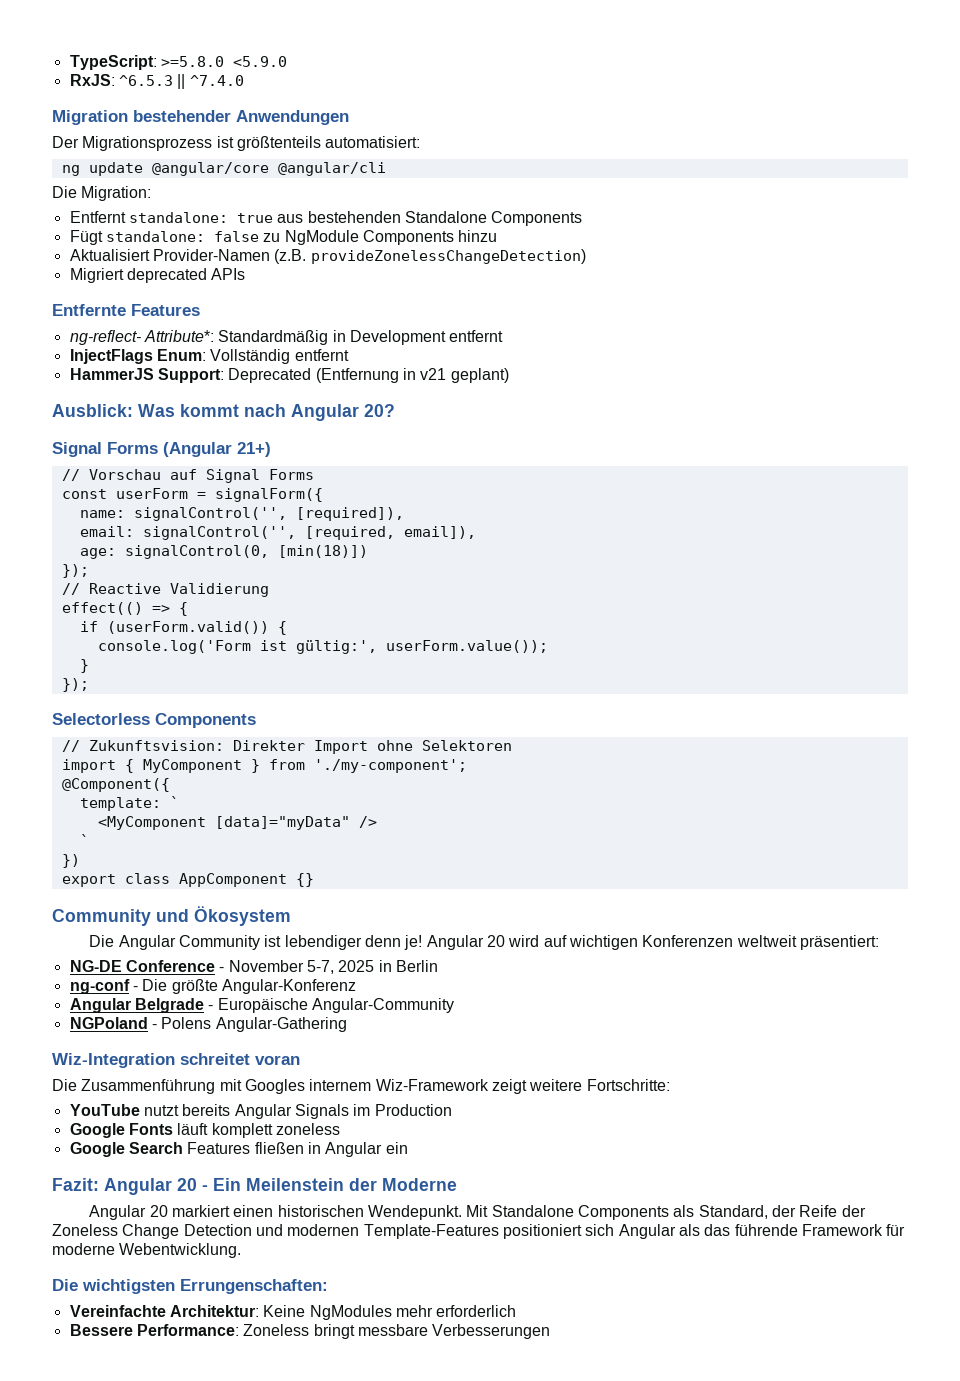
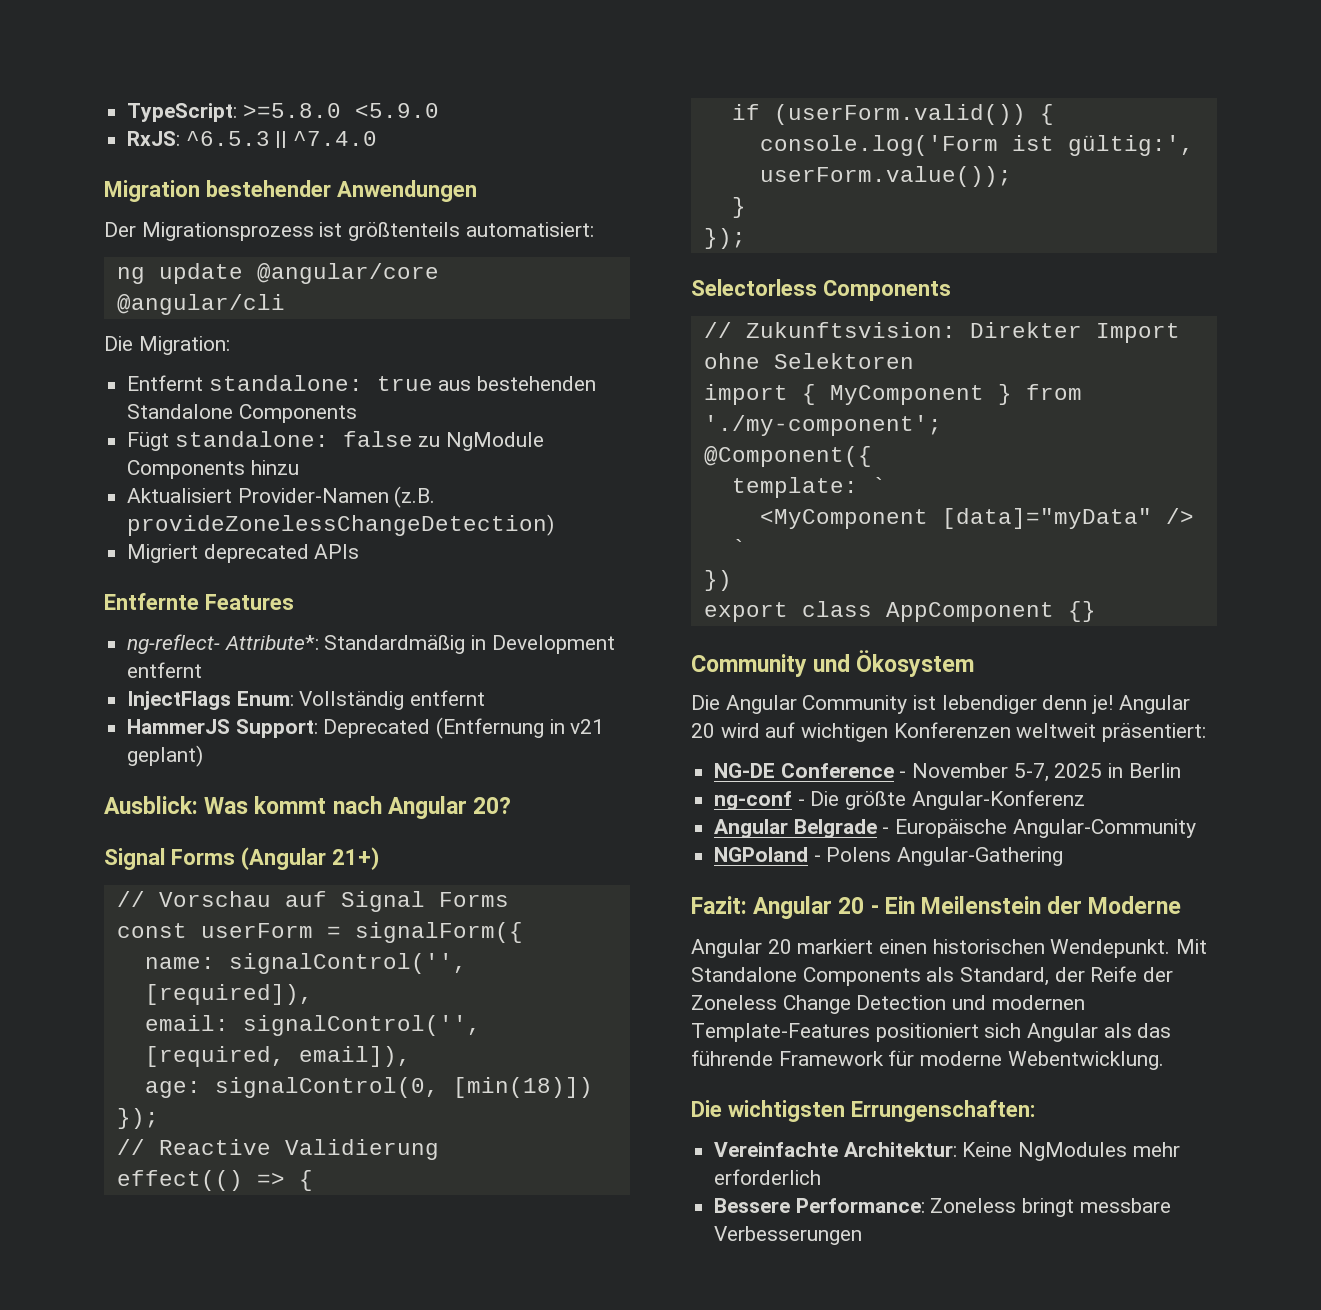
- Wiz-Integration schreitet voran
- Die Zusammenführung mit Googles internem Wiz-Framework zeigt weitere Fortschritte:
- YouTube nutzt bereits Angular Signals im Production
- Google Fonts läuft komplett zoneless
- Google Search Features fließen in Angular ein

